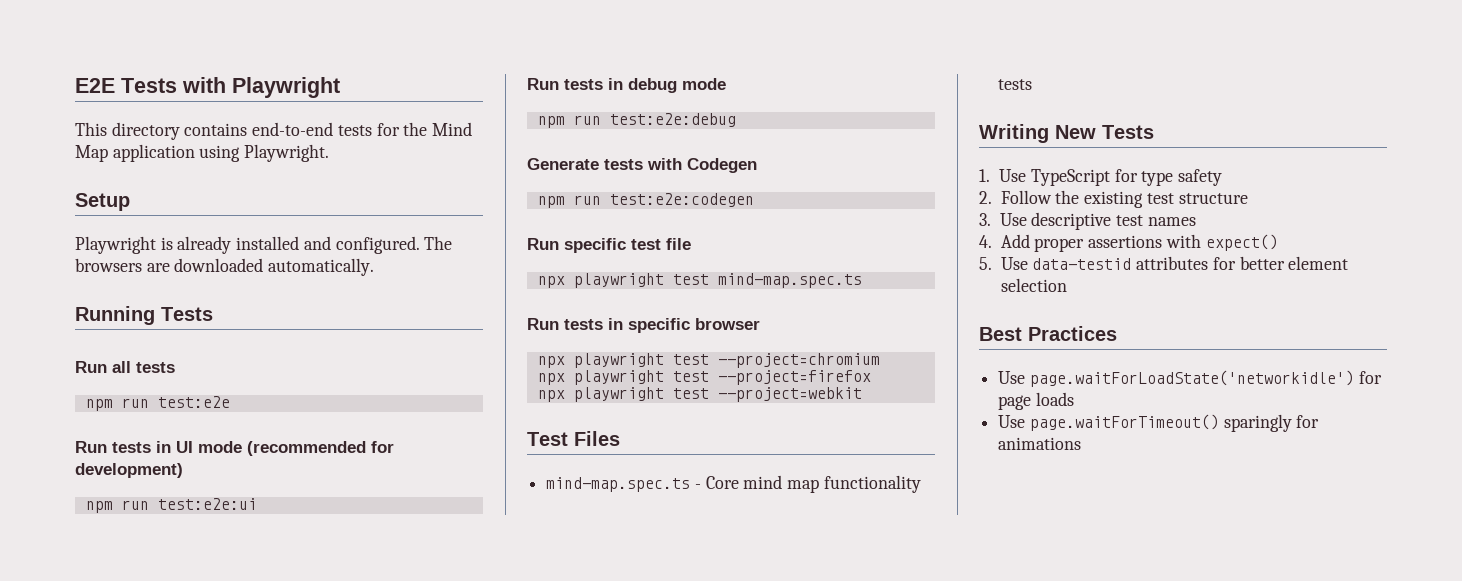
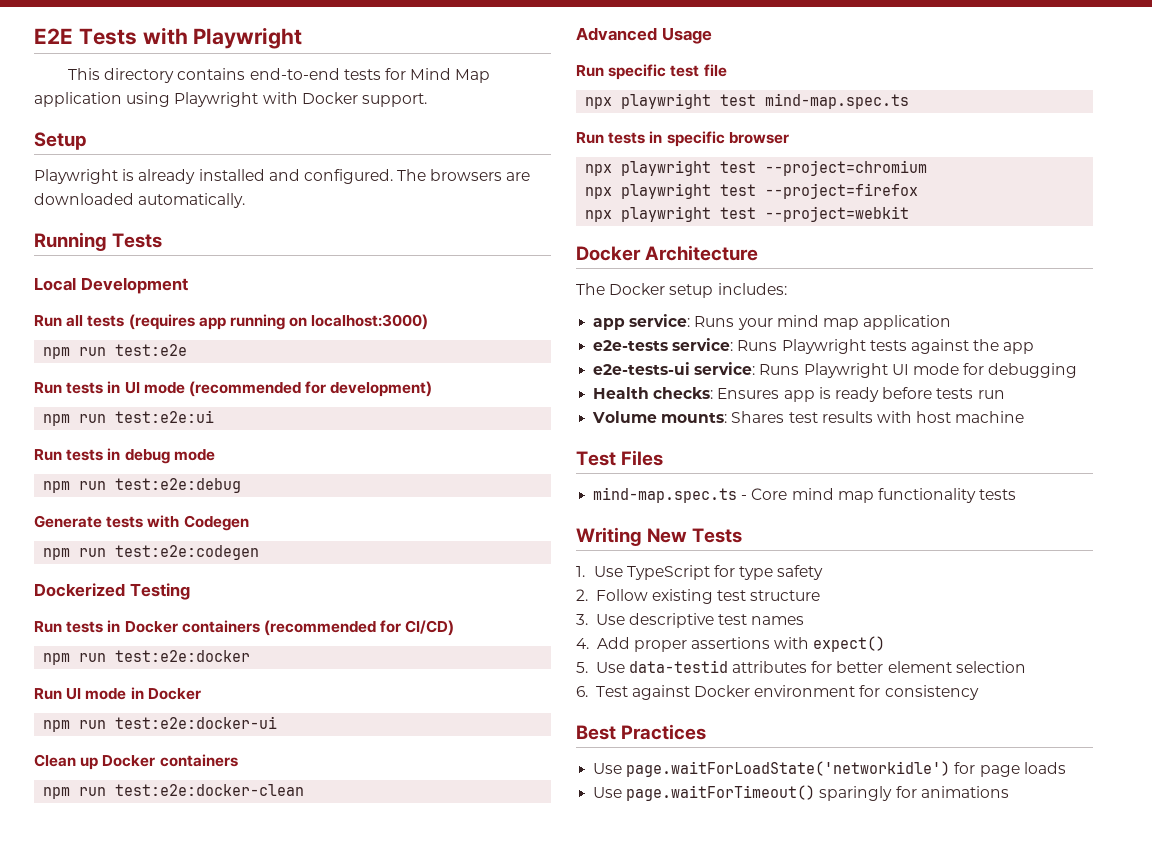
- This directory contains end-to-end tests for the Mind Map application using Playwright.
+ This directory contains end-to-end tests for Mind Map application using Playwright with Docker support.
+ Local Development
- Run all tests
+ Run all tests (requires app running on localhost:3000)
+ Dockerized Testing
+ Run tests in Docker containers (recommended for CI/CD)
+ npm run test:e2e:docker
+ Run UI mode in Docker
+ npm run test:e2e:docker-ui
+ Clean up Docker containers
+ npm run test:e2e:docker-clean
+ Advanced Usage
+ Docker Architecture
+ The Docker setup includes:
+ app service: Runs your mind map application
+ e2e-tests service: Runs Playwright tests against the app
+ e2e-tests-ui service: Runs Playwright UI mode for debugging
+ Health checks: Ensures app is ready before tests run
+ Volume mounts: Shares test results with host machine
- 2. Follow the existing test structure
+ 2. Follow existing test structure
+ 6. Test against Docker environment for consistency

